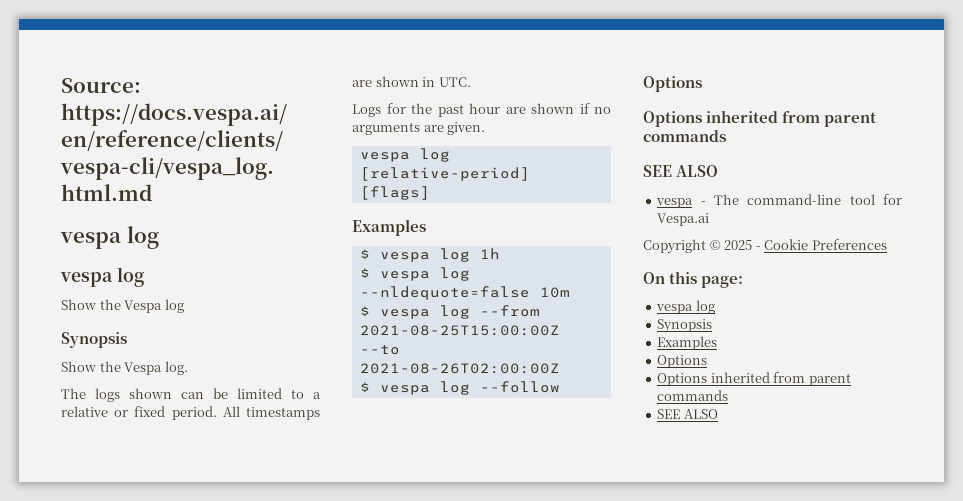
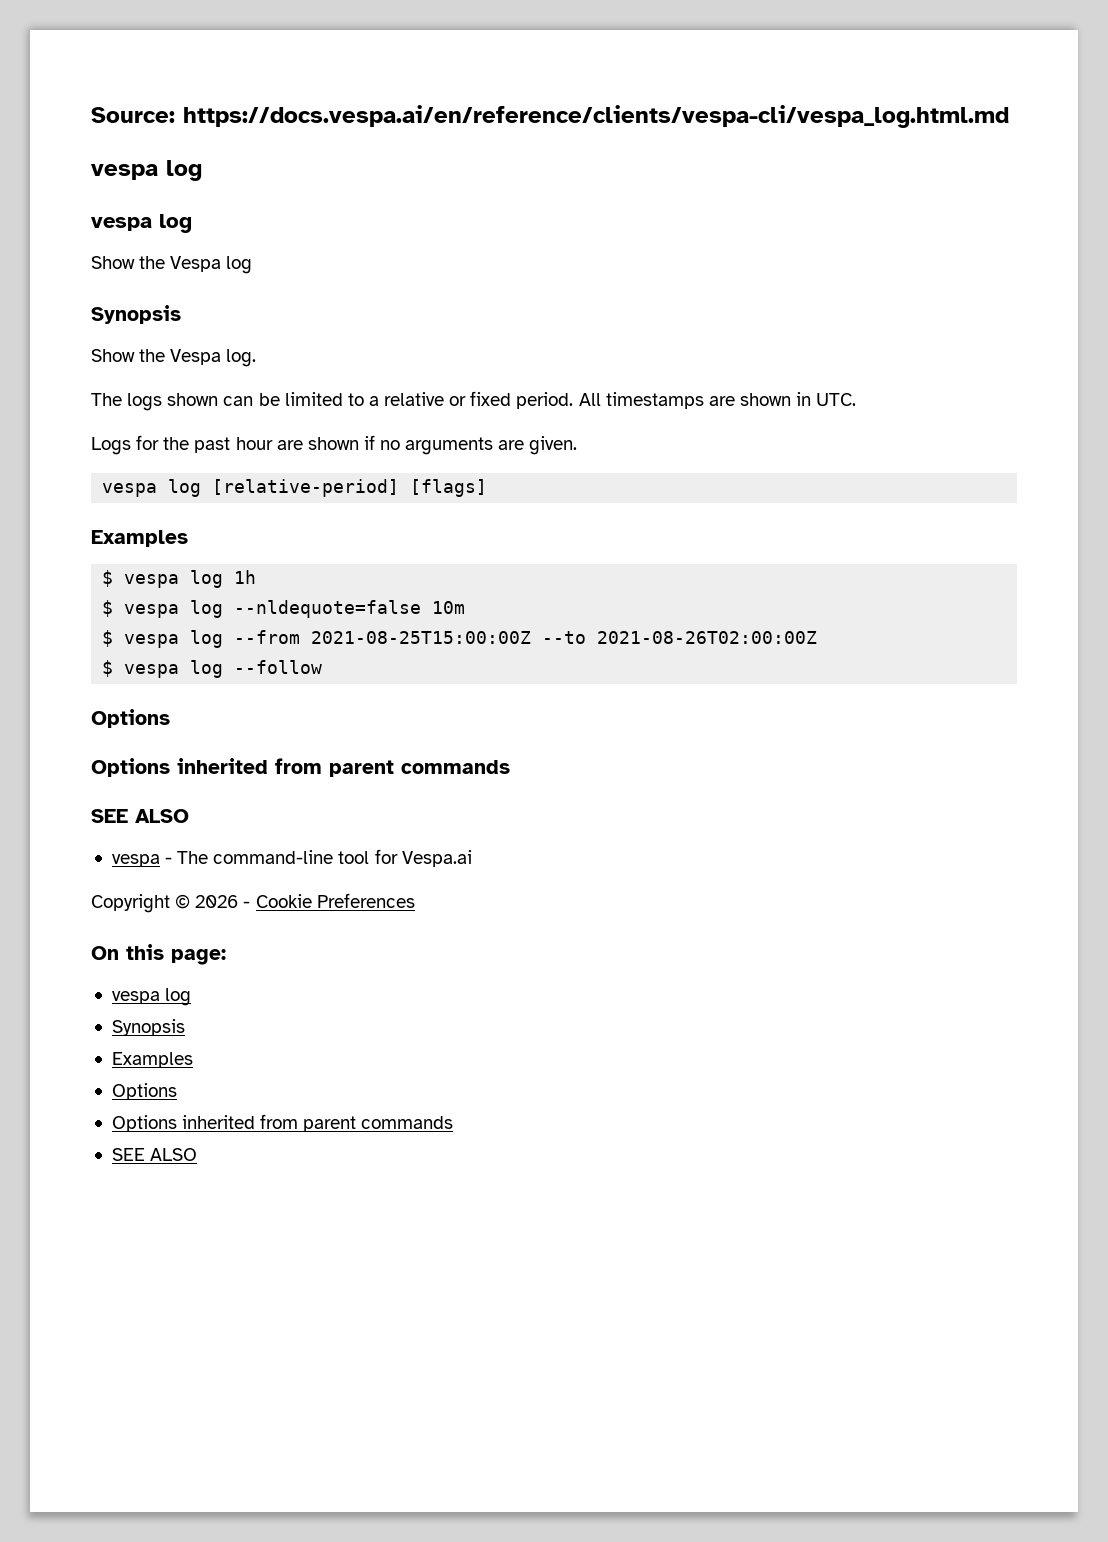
- Copyright © 2025 - Cookie Preferences
+ Copyright © 2026 - Cookie Preferences

